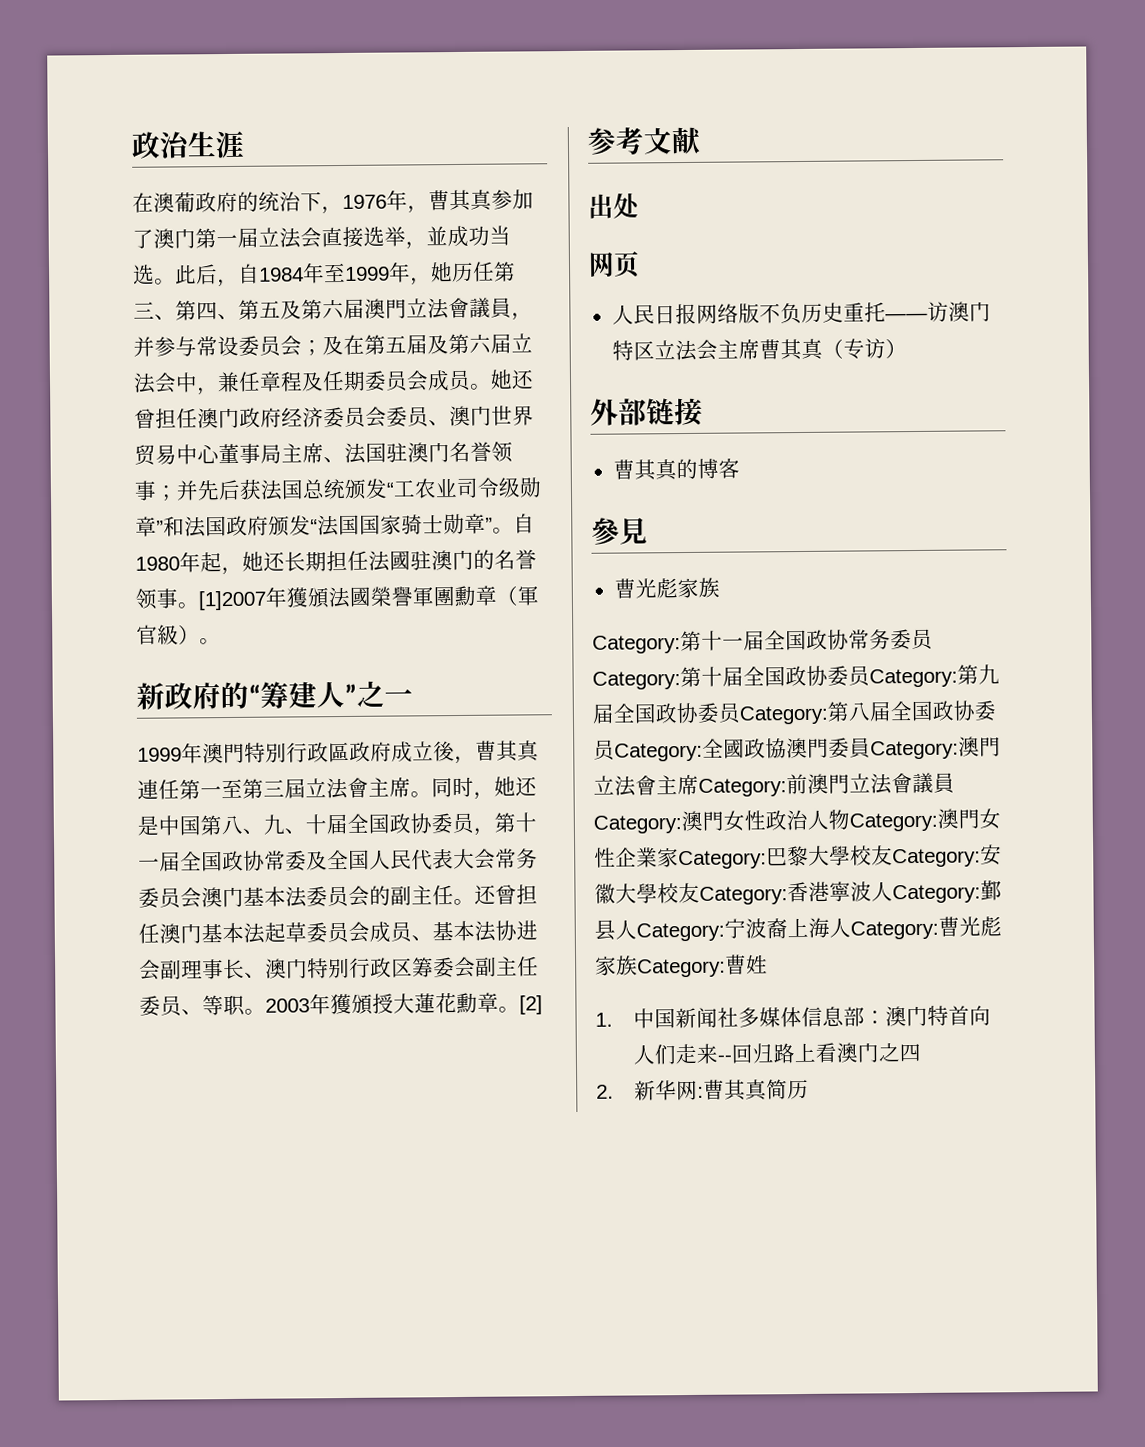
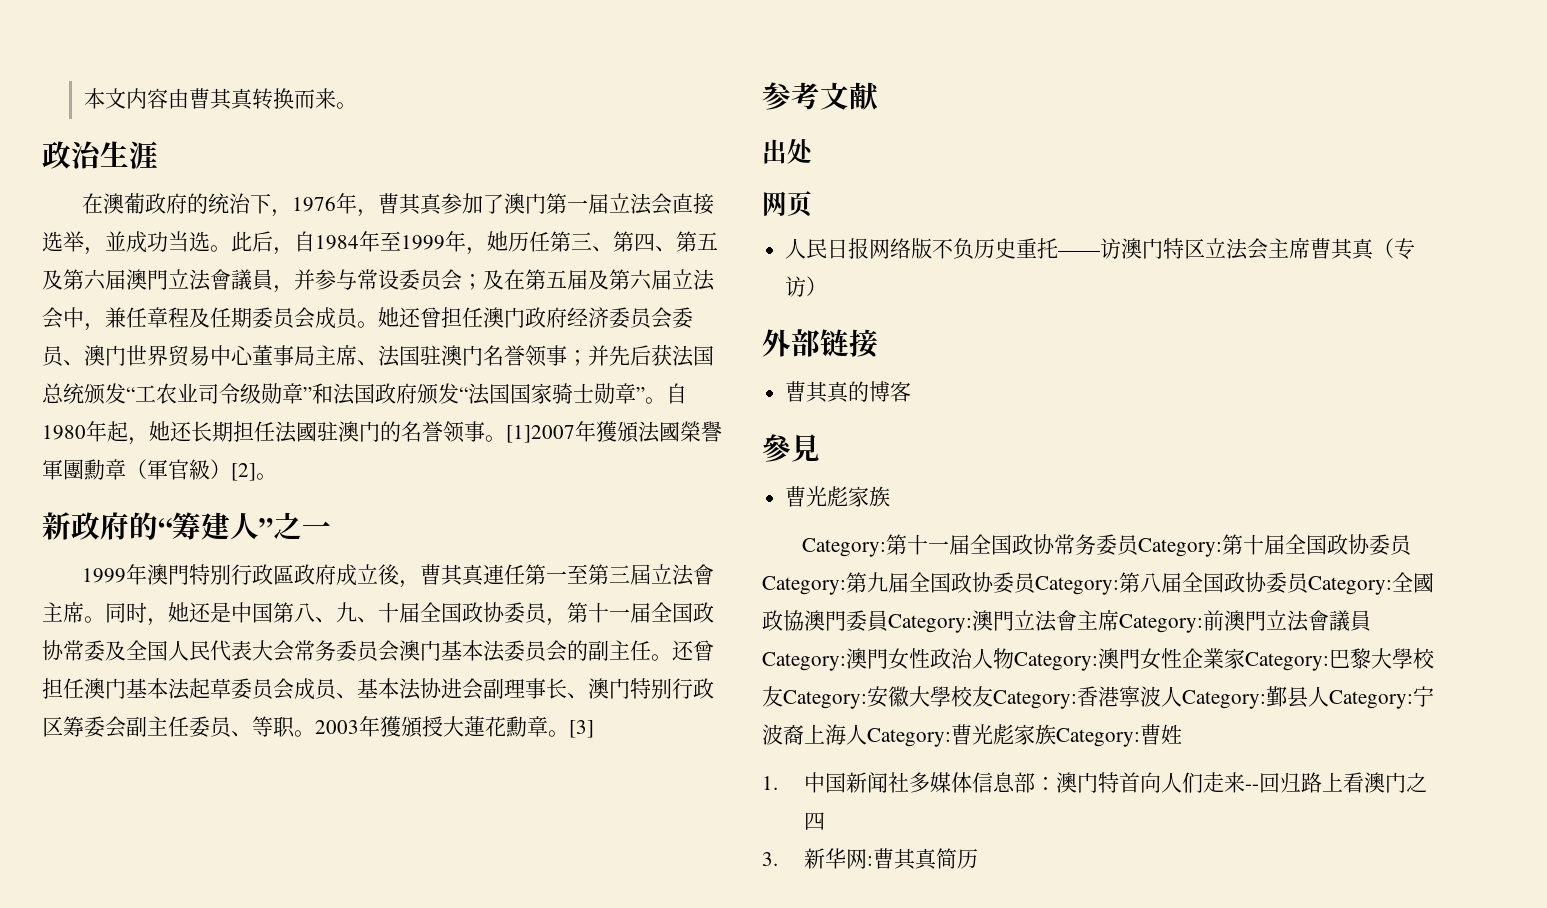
+ 本文内容由曹其真转换而来。
- [1]2007年獲頒法國榮譽軍團勳章（軍官級）。
+ [1]2007年獲頒法國榮譽軍團勳章（軍官級）[2]。
- [2]
+ [3]
- 2.新华网:曹其真简历
+ 3.新华网:曹其真简历

